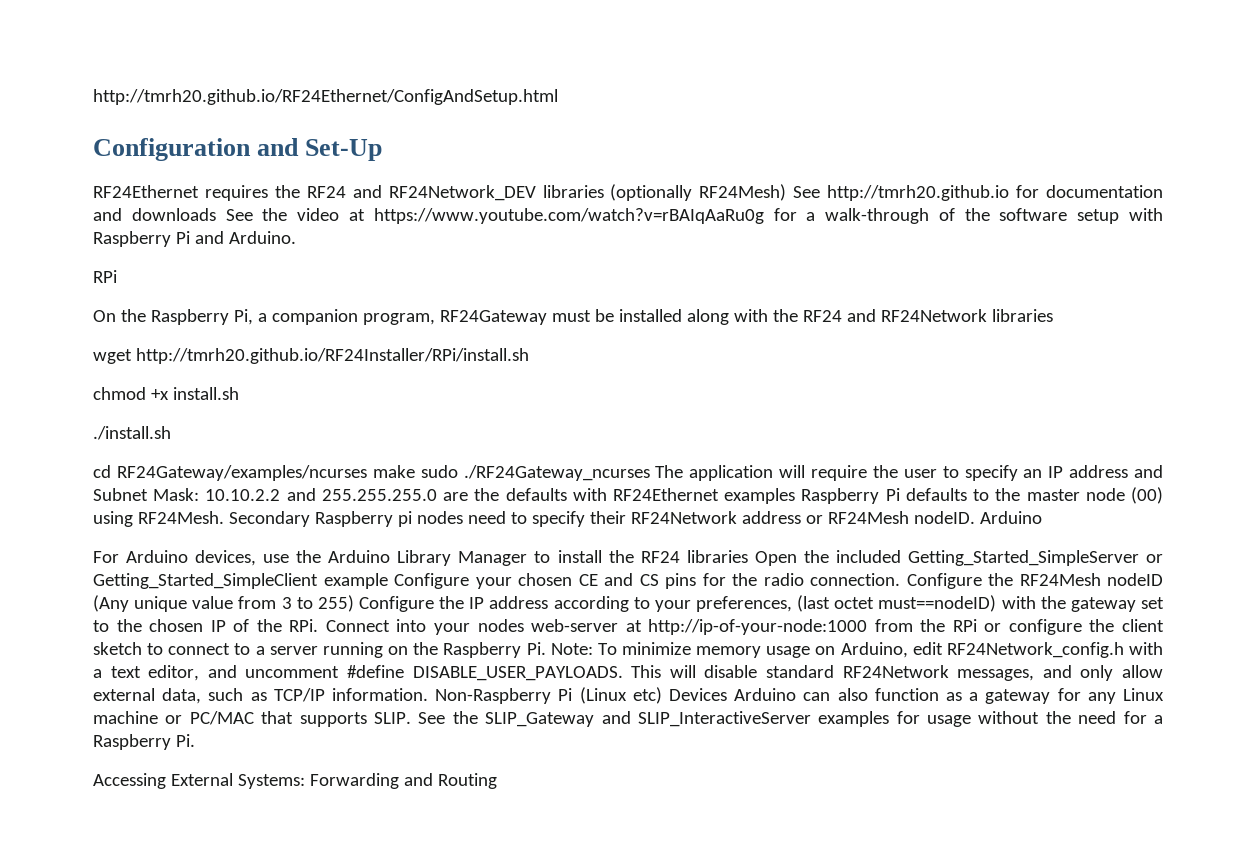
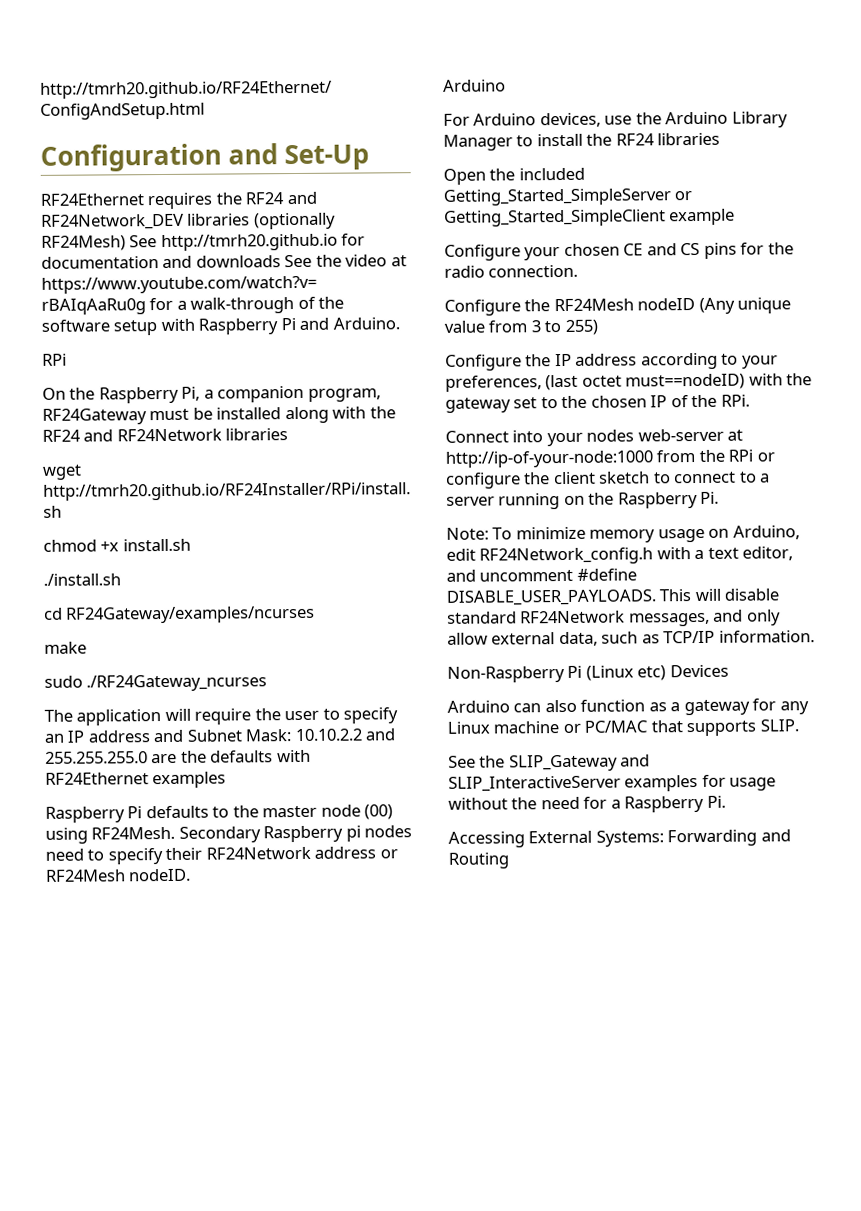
- cd RF24Gateway/examples/ncurses make sudo ./RF24Gateway_ncurses The application will require the user to specify an IP address and Subnet Mask: 10.10.2.2 and 255.255.255.0 are the defaults with RF24Ethernet examples Raspberry Pi defaults to the master node (00) using RF24Mesh.
+ cd RF24Gateway/examples/ncurses
+ make
+ sudo ./RF24Gateway_ncurses
+ The application will require the user to specify an IP address and Subnet Mask: 10.10.2.2 and 255.255.255.0 are the defaults with RF24Ethernet examples
+ Raspberry Pi defaults to the master node (00) using RF24Mesh.
- Secondary Raspberry pi nodes need to specify their RF24Network address or RF24Mesh nodeID. Arduino
+ Secondary Raspberry pi nodes need to specify their RF24Network address or RF24Mesh nodeID.
+ Arduino
- For Arduino devices, use the Arduino Library Manager to install the RF24 libraries Open the included Getting_Started_SimpleServer or Getting_Started_SimpleClient example Configure your chosen CE and CS pins for the radio connection. Configure the RF24Mesh nodeID (Any unique value from 3 to 255) Configure the IP address according to your preferences, (last octet must==nodeID) with the gateway set to the chosen IP of the RPi. Connect into your nodes web-server at http://ip-of-your-node:1000 from the RPi or configure the client sketch to connect to a server running on the Raspberry Pi. Note:
+ For Arduino devices, use the Arduino Library Manager to install the RF24 libraries
+ Open the included Getting_Started_SimpleServer or Getting_Started_SimpleClient example
+ Configure your chosen CE and CS pins for the radio connection.
+ Configure the RF24Mesh nodeID (Any unique value from 3 to 255)
+ Configure the IP address according to your preferences, (last octet must==nodeID) with the gateway set to the chosen IP of the RPi.
+ Connect into your nodes web-server at http://ip-of-your-node:1000 from the RPi or configure the client sketch to connect to a server running on the Raspberry Pi.
+ Note:
- This will disable standard RF24Network messages, and only allow external data, such as TCP/IP information. Non-Raspberry Pi (Linux etc) Devices Arduino can also function as a gateway for any Linux machine or PC/MAC that supports SLIP. See the SLIP_Gateway and SLIP_InteractiveServer examples for usage without the need for a Raspberry Pi.
+ This will disable standard RF24Network messages, and only allow external data, such as TCP/IP information.
+ Non-Raspberry Pi (Linux etc) Devices
+ Arduino can also function as a gateway for any Linux machine or PC/MAC that supports SLIP.
+ See the SLIP_Gateway and SLIP_InteractiveServer examples for usage without the need for a Raspberry Pi.

